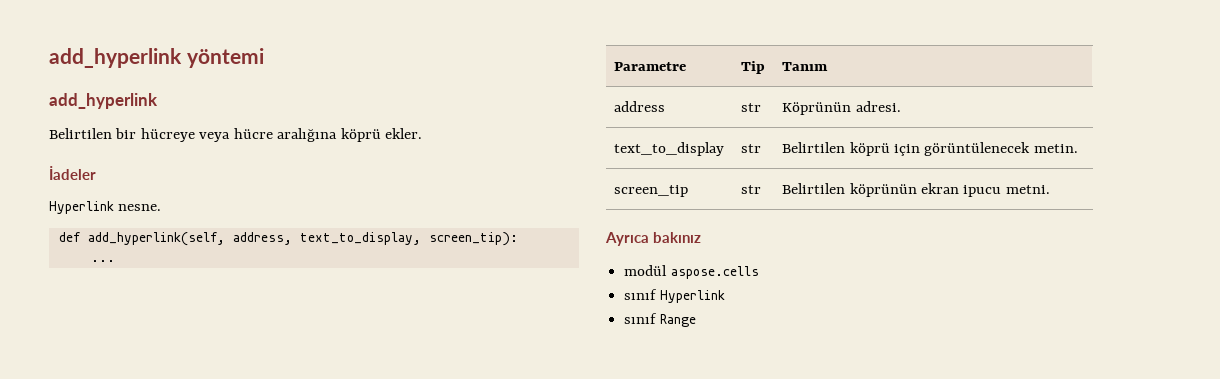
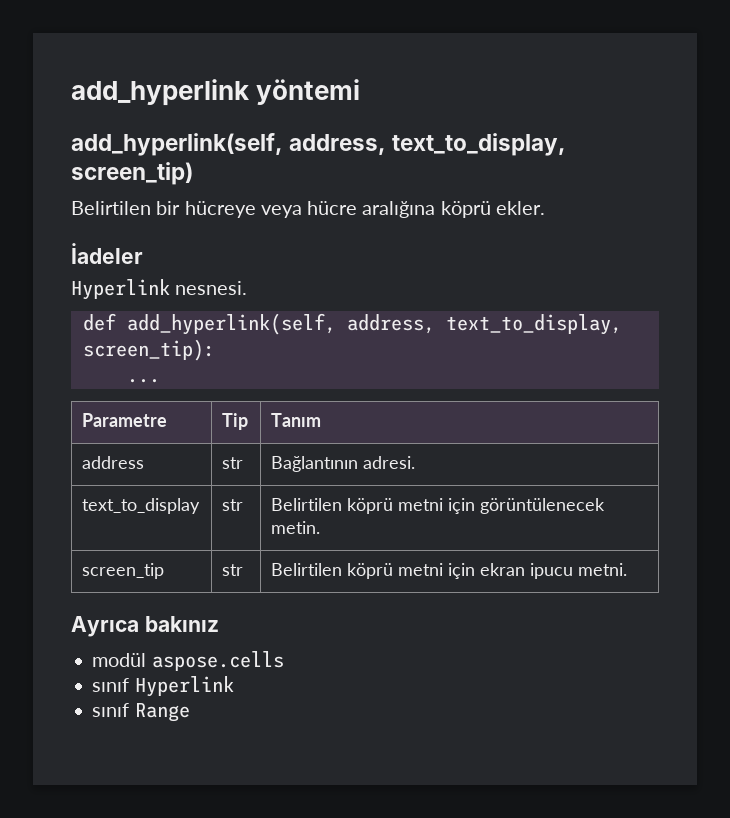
  add_hyperlink yöntemi
- add_hyperlink
+ add_hyperlink(self, address, text_to_display, screen_tip)
- Hyperlink nesne.
+ Hyperlink nesnesi.
- address | str | Köprünün adresi.
+ address | str | Bağlantının adresi.
- text_to_display | str | Belirtilen köprü için görüntülenecek metin.
+ text_to_display | str | Belirtilen köprü metni için görüntülenecek metin.
- screen_tip | str | Belirtilen köprünün ekran ipucu metni.
+ screen_tip | str | Belirtilen köprü metni için ekran ipucu metni.

